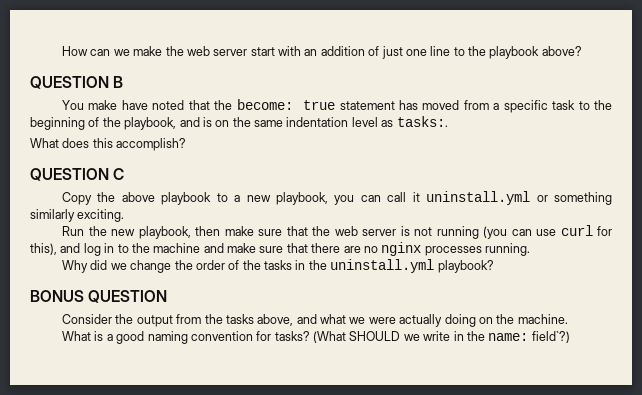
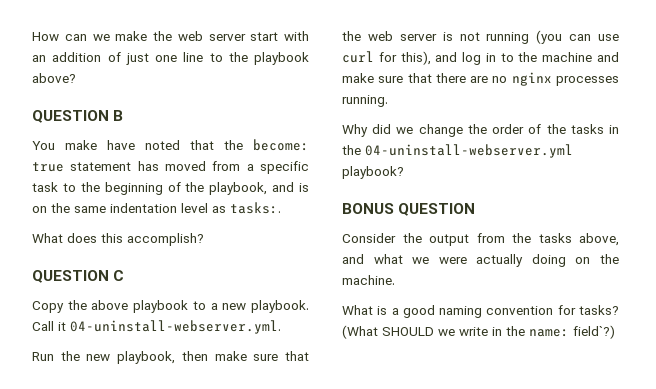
- Copy the above playbook to a new playbook, you can call it uninstall.yml or something similarly exciting.
+ Copy the above playbook to a new playbook. Call it 04-uninstall-webserver.yml.
- Why did we change the order of the tasks in the uninstall.yml playbook?
+ Why did we change the order of the tasks in the 04-uninstall-webserver.yml playbook?

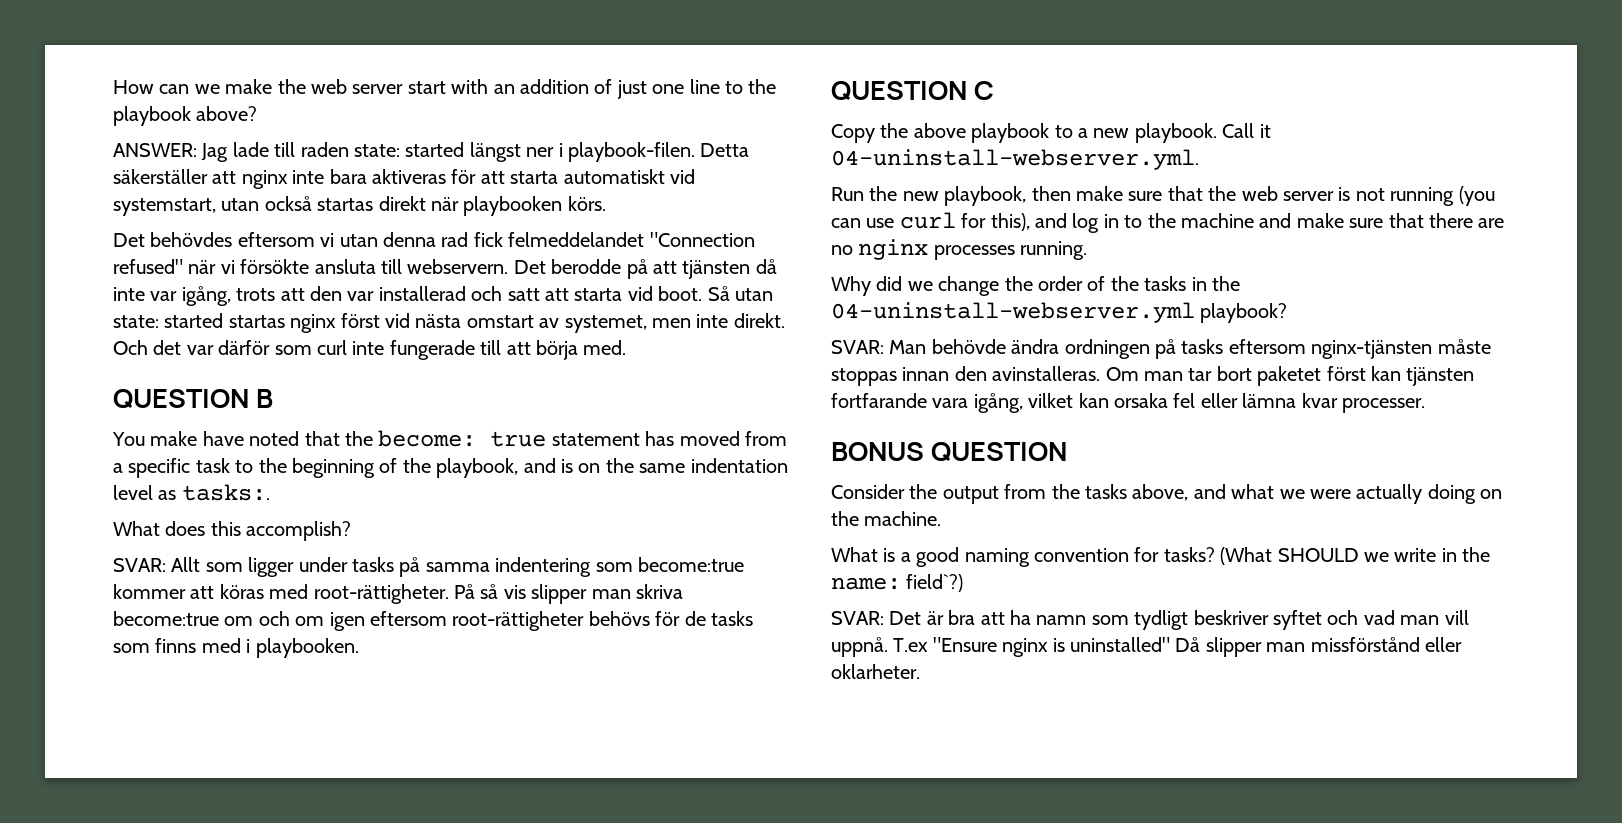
+ ANSWER: Jag lade till raden state: started längst ner i playbook-filen. Detta säkerställer att nginx inte bara aktiveras för att starta automatiskt vid systemstart, utan också startas direkt när playbooken körs.
+ Det behövdes eftersom vi utan denna rad fick felmeddelandet "Connection refused" när vi försökte ansluta till webservern. Det berodde på att tjänsten då inte var igång, trots att den var installerad och satt att starta vid boot. Så utan state: started startas nginx först vid nästa omstart av systemet, men inte direkt. Och det var därför som curl inte fungerade till att börja med.
+ SVAR: Allt som ligger under tasks på samma indentering som become:true kommer att köras med root-rättigheter. På så vis slipper man skriva become:true om och om igen eftersom root-rättigheter behövs för de tasks som finns med i playbooken.
+ SVAR: Man behövde ändra ordningen på tasks eftersom nginx-tjänsten måste stoppas innan den avinstalleras. Om man tar bort paketet först kan tjänsten fortfarande vara igång, vilket kan orsaka fel eller lämna kvar processer.
+ SVAR: Det är bra att ha namn som tydligt beskriver syftet och vad man vill uppnå. T.ex "Ensure nginx is uninstalled" Då slipper man missförstånd eller oklarheter.

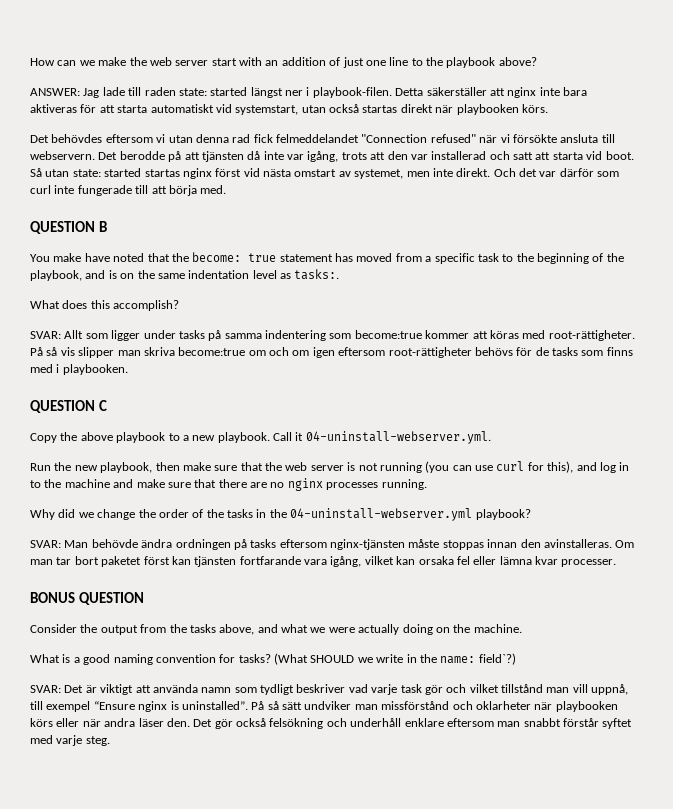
- SVAR: Det är bra att ha namn som tydligt beskriver syftet och vad man vill uppnå. T.ex "Ensure nginx is uninstalled" Då slipper man missförstånd eller oklarheter.
+ SVAR: Det är viktigt att använda namn som tydligt beskriver vad varje task gör och vilket tillstånd man vill uppnå, till exempel “Ensure nginx is uninstalled”. På så sätt undviker man missförstånd och oklarheter när playbooken körs eller när andra läser den. Det gör också felsökning och underhåll enklare eftersom man snabbt förstår syftet med varje steg.

